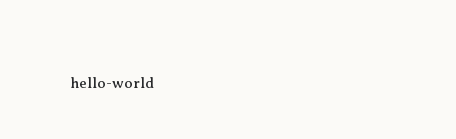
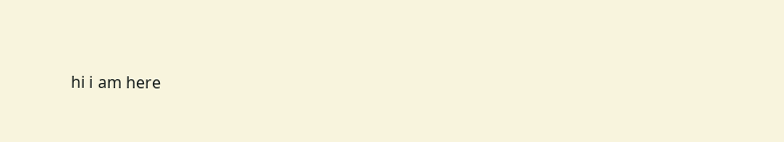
- hello-world
+ hi i am here

